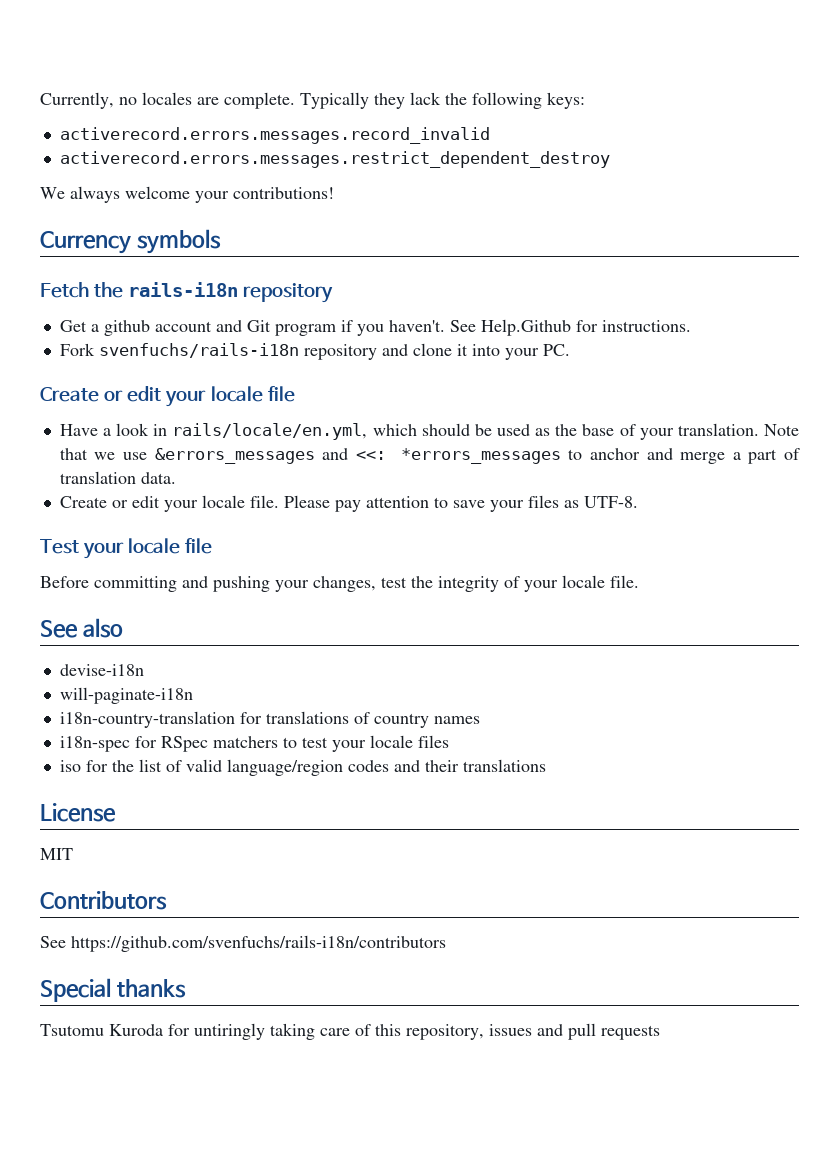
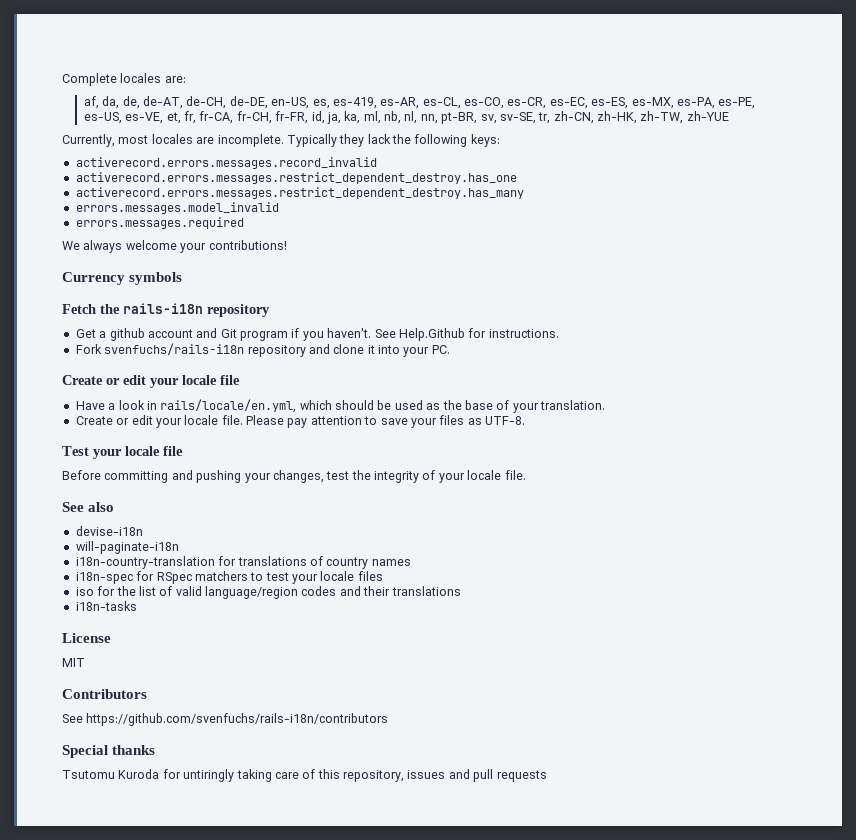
- Currently, no locales are complete.
+ Complete locales are:
+ af, da, de, de-AT, de-CH, de-DE, en-US, es, es-419, es-AR, es-CL, es-CO, es-CR, es-EC, es-ES, es-MX, es-PA, es-PE, es-US, es-VE, et, fr, fr-CA, fr-CH, fr-FR, id, ja, ka, ml, nb, nl, nn, pt-BR, sv, sv-SE, tr, zh-CN, zh-HK, zh-TW, zh-YUE
+ Currently, most locales are incomplete.
- activerecord.errors.messages.restrict_dependent_destroy
+ activerecord.errors.messages.restrict_dependent_destroy.has_one
+ activerecord.errors.messages.restrict_dependent_destroy.has_many
+ errors.messages.model_invalid
+ errors.messages.required
- Note that we use &errors_messages and <<: *errors_messages to anchor and merge a part of translation data.
+ i18n-tasks

